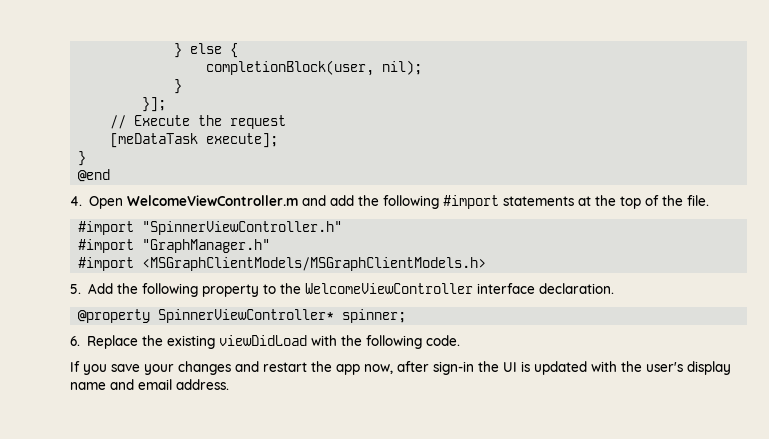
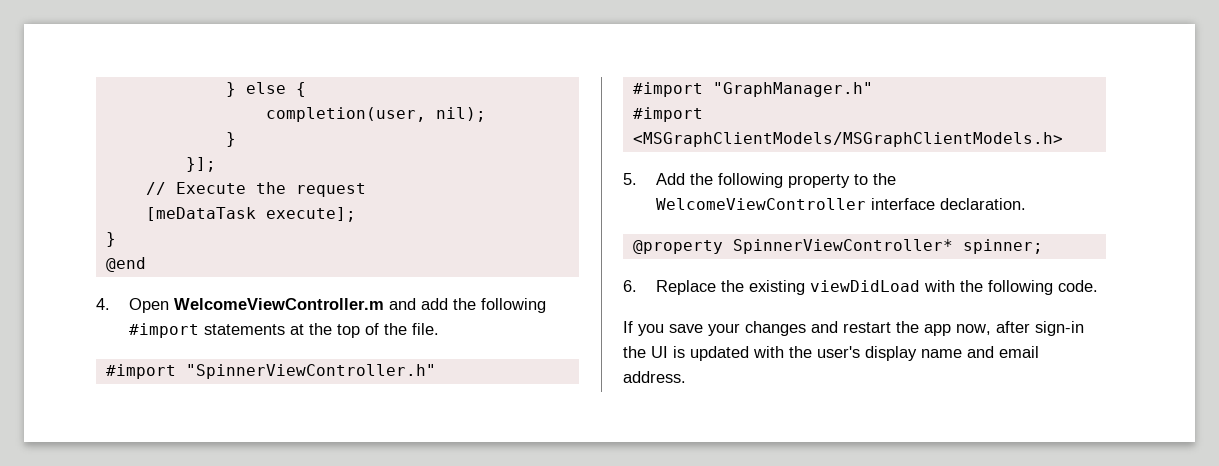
- completionBlock(user, nil);
+ completion(user, nil);

